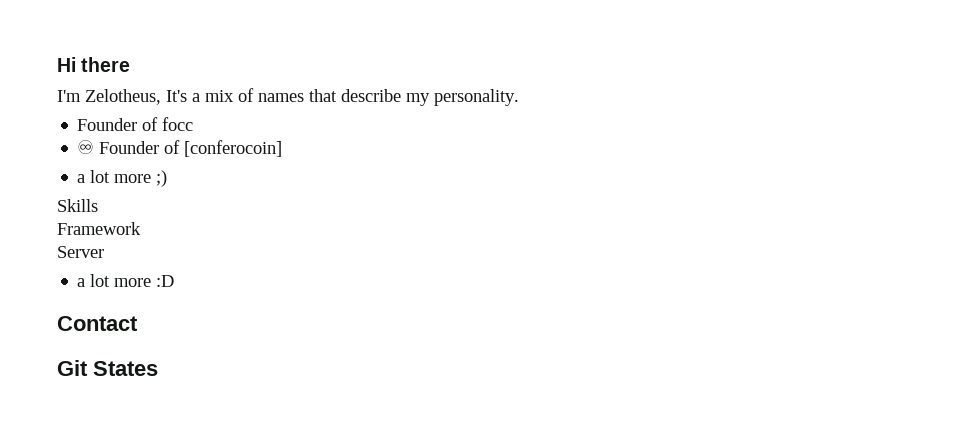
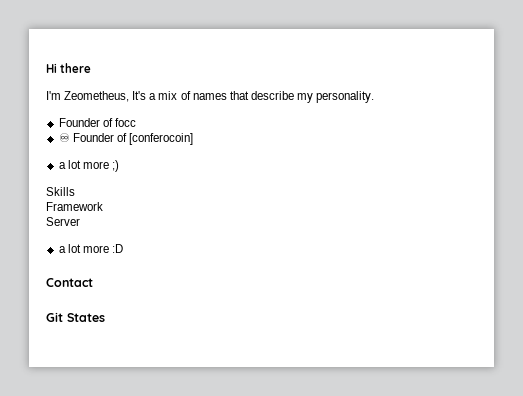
- I'm Zelotheus, It's a mix of names that describe my personality.
+ I'm Zeometheus, It's a mix of names that describe my personality.

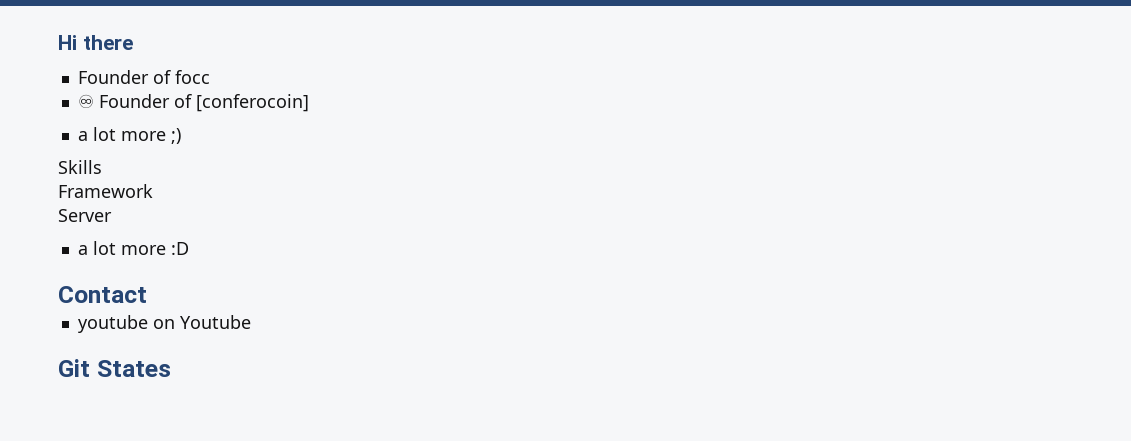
- I'm Zeometheus, It's a mix of names that describe my personality.
+ youtube on Youtube

